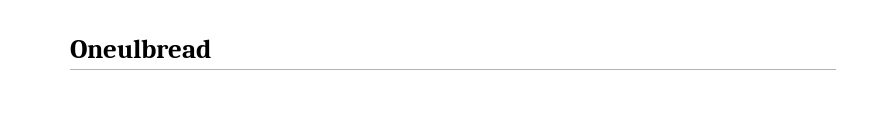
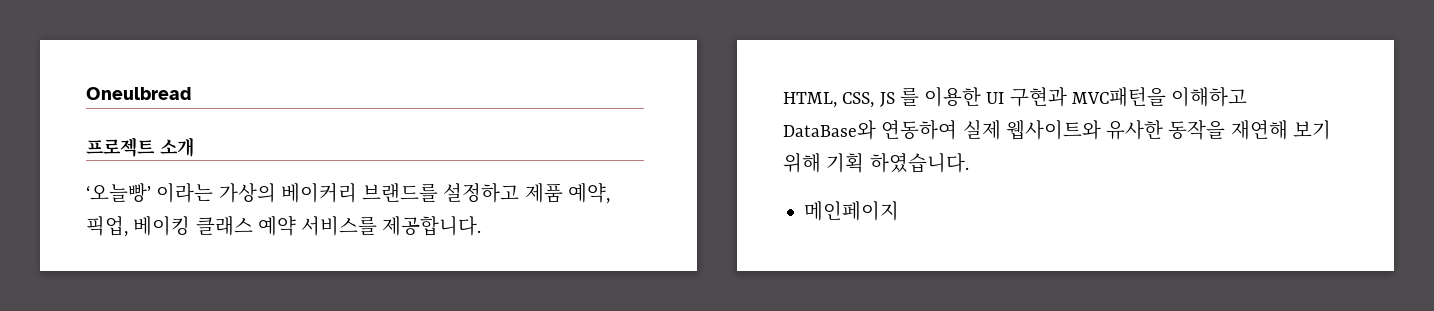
+ 프로젝트 소개
+ ‘오늘빵’ 이라는 가상의 베이커리 브랜드를 설정하고 제품 예약, 픽업, 베이킹 클래스 예약 서비스를 제공합니다.
+ HTML, CSS, JS 를 이용한 UI 구현과 MVC패턴을 이해하고 DataBase와 연동하여 실제 웹사이트와 유사한 동작을 재연해 보기 위해 기획 하였습니다.
+ 메인페이지

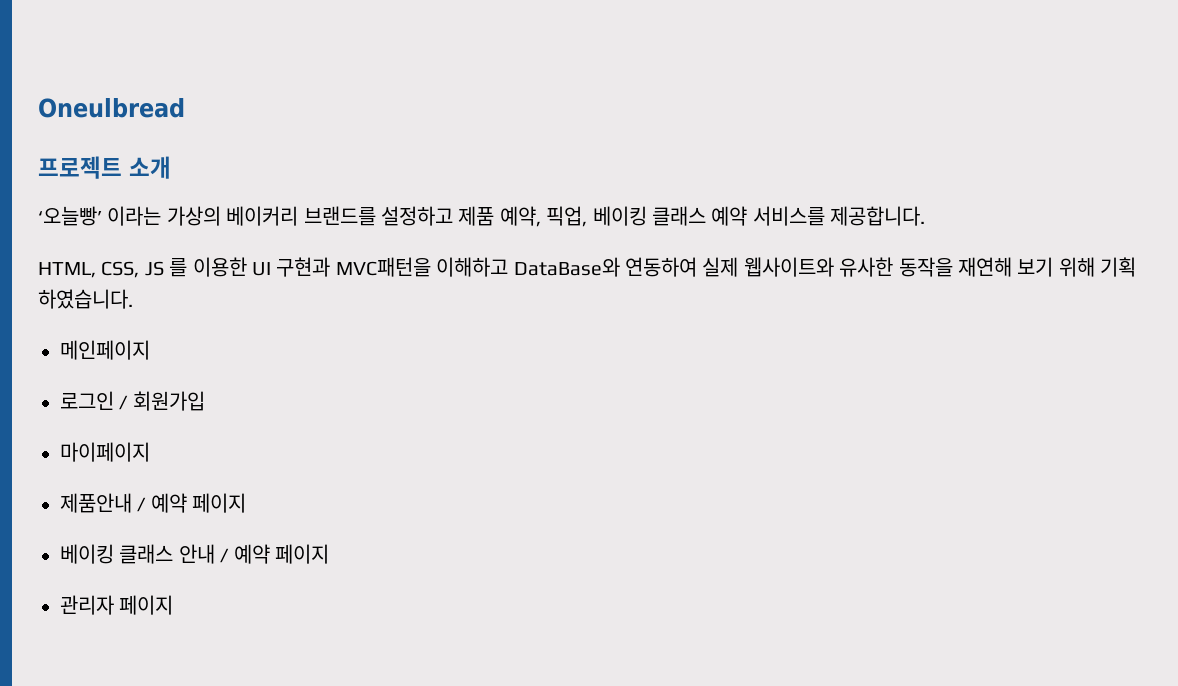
+ 로그인 / 회원가입
+ 마이페이지
+ 제품안내 / 예약 페이지
+ 베이킹 클래스 안내 / 예약 페이지
+ 관리자 페이지

